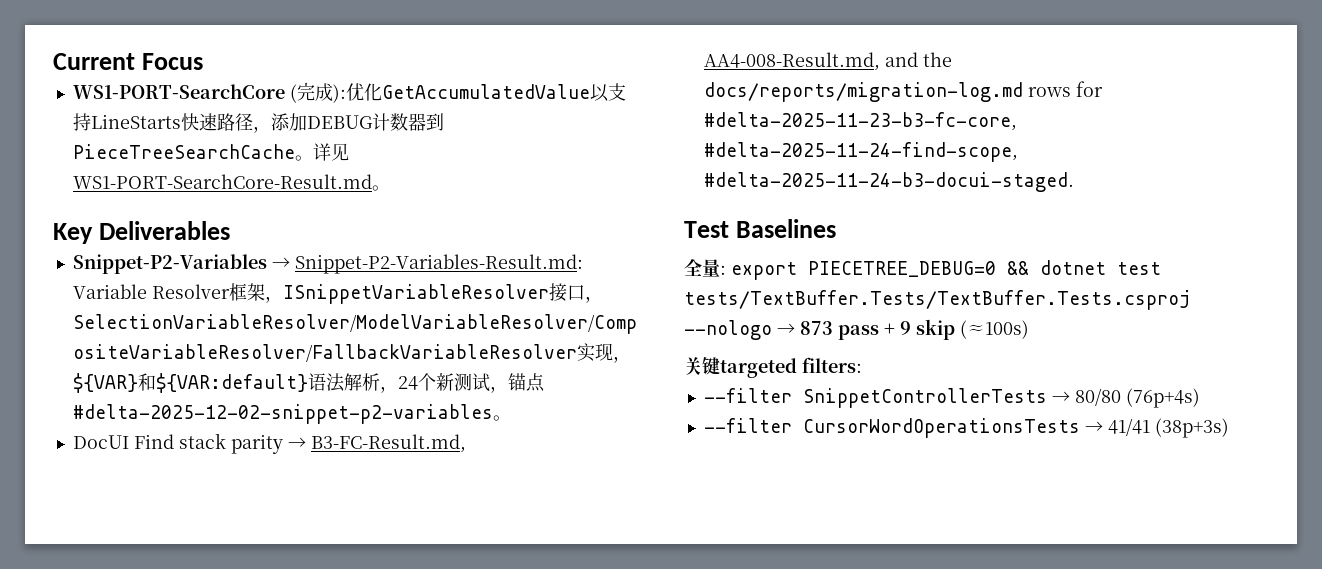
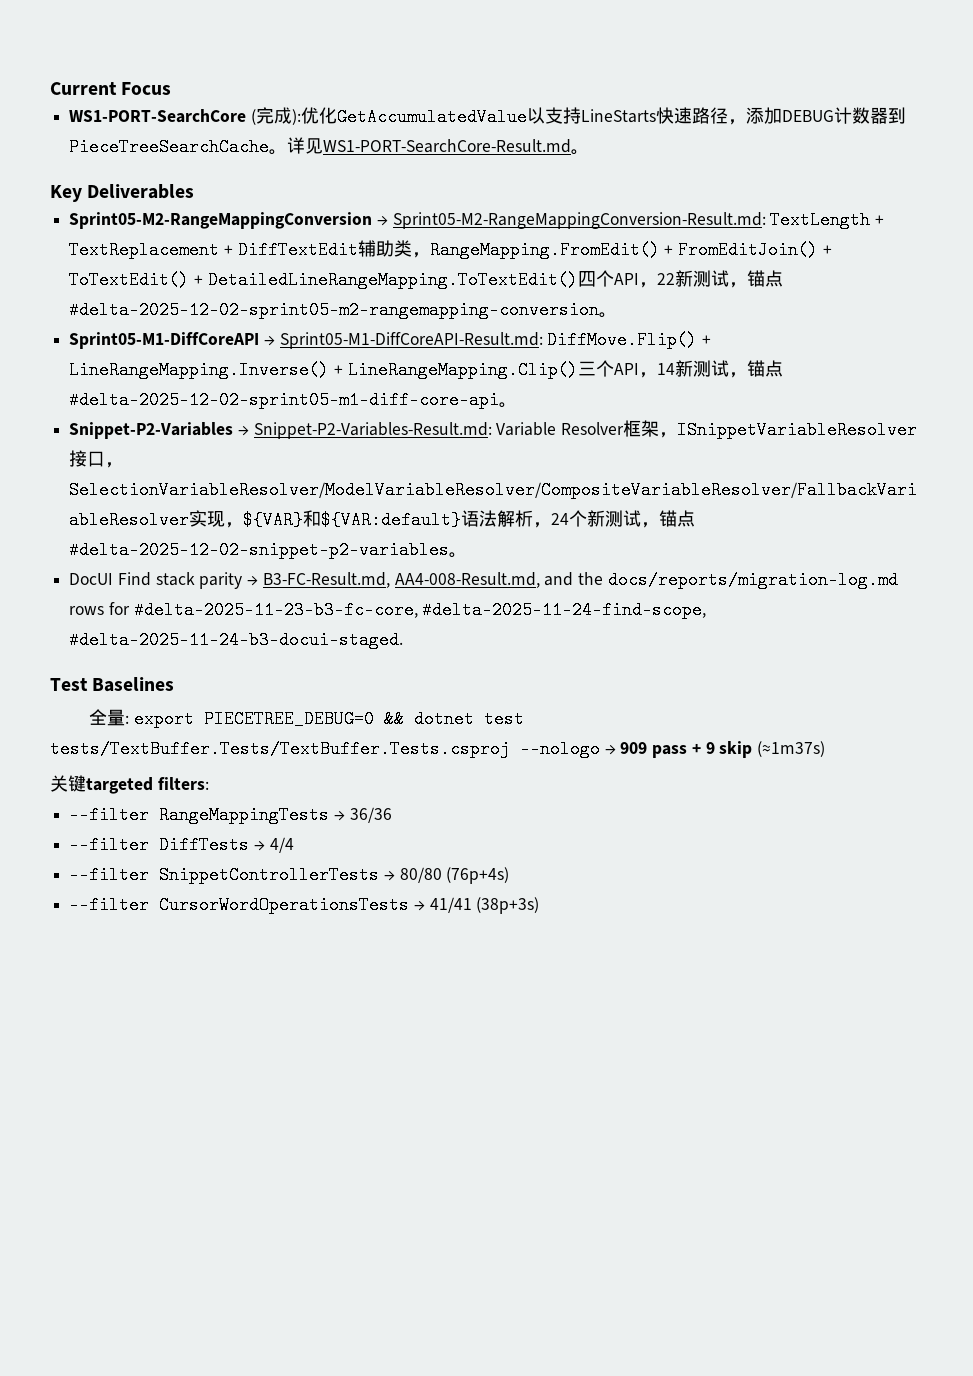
+ Sprint05-M2-RangeMappingConversion → Sprint05-M2-RangeMappingConversion-Result.md: TextLength + TextReplacement + DiffTextEdit辅助类，RangeMapping.FromEdit() + FromEditJoin() + ToTextEdit() + DetailedLineRangeMapping.ToTextEdit()四个API，22新测试，锚点#delta-2025-12-02-sprint05-m2-rangemapping-conversion。
+ Sprint05-M1-DiffCoreAPI → Sprint05-M1-DiffCoreAPI-Result.md: DiffMove.Flip() + LineRangeMapping.Inverse() + LineRangeMapping.Clip()三个API，14新测试，锚点#delta-2025-12-02-sprint05-m1-diff-core-api。
- 全量: export PIECETREE_DEBUG=0 && dotnet test tests/TextBuffer.Tests/TextBuffer.Tests.csproj --nologo → 873 pass + 9 skip (≈100s)
+ 全量: export PIECETREE_DEBUG=0 && dotnet test tests/TextBuffer.Tests/TextBuffer.Tests.csproj --nologo → 909 pass + 9 skip (≈1m37s)
+ --filter RangeMappingTests → 36/36
+ --filter DiffTests → 4/4

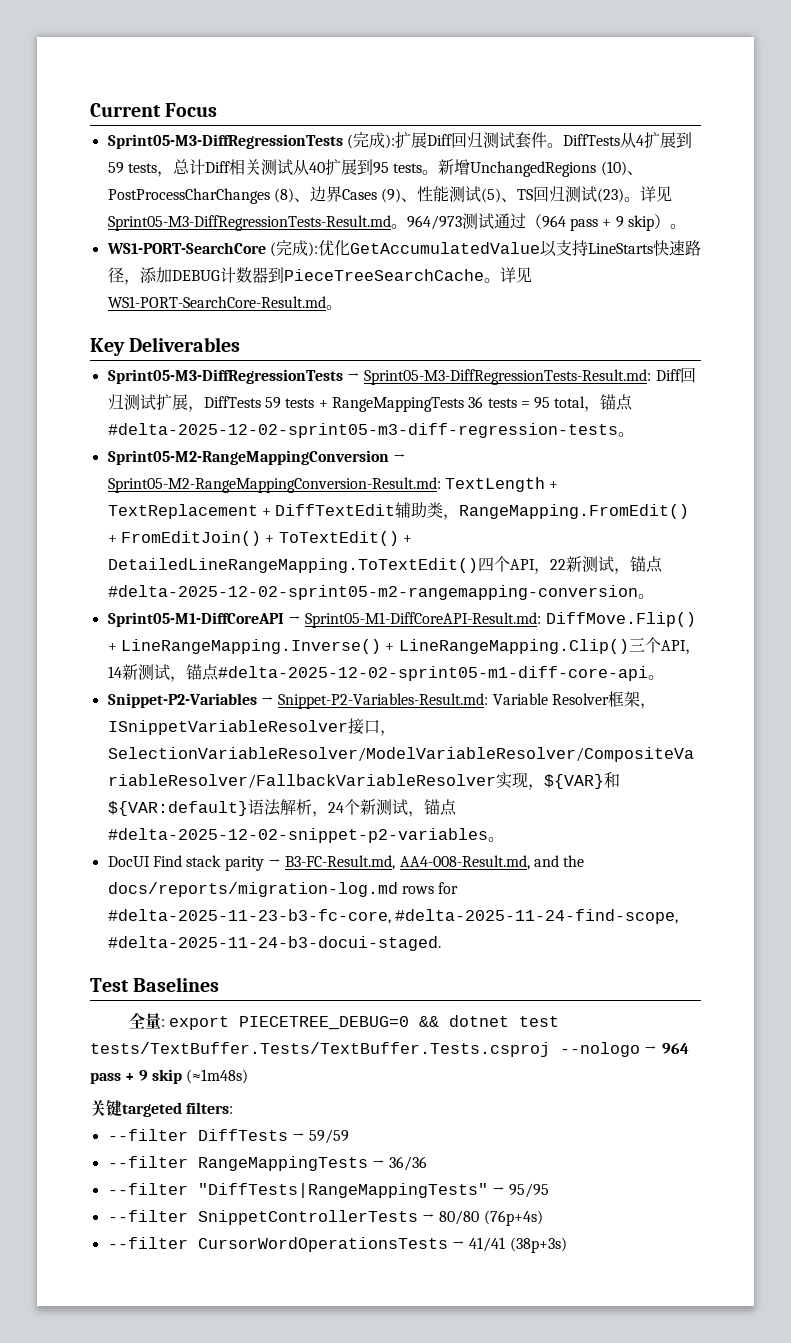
+ Sprint05-M3-DiffRegressionTests (完成):扩展Diff回归测试套件。DiffTests从4扩展到59 tests，总计Diff相关测试从40扩展到95 tests。新增UnchangedRegions (10)、PostProcessCharChanges (8)、边界Cases (9)、性能测试(5)、TS回归测试(23)。详见Sprint05-M3-DiffRegressionTests-Result.md。964/973测试通过（964 pass + 9 skip）。
+ Sprint05-M3-DiffRegressionTests → Sprint05-M3-DiffRegressionTests-Result.md: Diff回归测试扩展，DiffTests 59 tests + RangeMappingTests 36 tests = 95 total，锚点#delta-2025-12-02-sprint05-m3-diff-regression-tests。
- 全量: export PIECETREE_DEBUG=0 && dotnet test tests/TextBuffer.Tests/TextBuffer.Tests.csproj --nologo → 909 pass + 9 skip (≈1m37s)
+ 全量: export PIECETREE_DEBUG=0 && dotnet test tests/TextBuffer.Tests/TextBuffer.Tests.csproj --nologo → 964 pass + 9 skip (≈1m48s)
+ --filter DiffTests → 59/59
- --filter DiffTests → 4/4
+ --filter "DiffTests|RangeMappingTests" → 95/95

